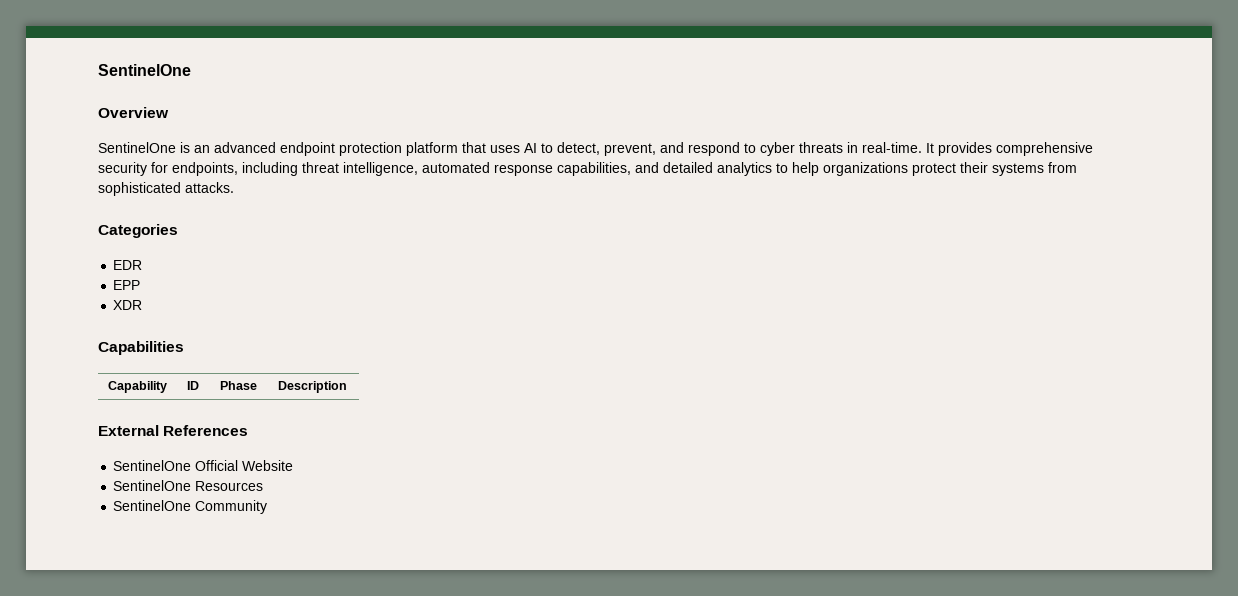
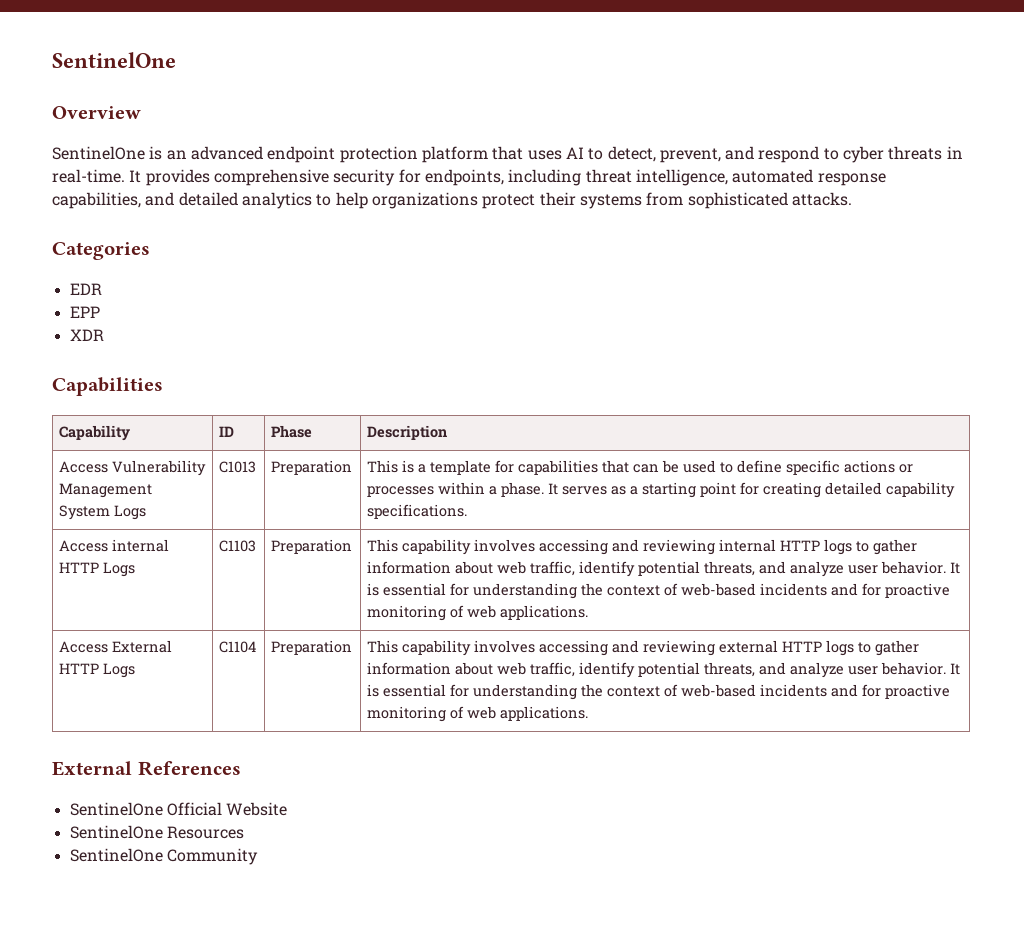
+ Access Vulnerability Management System Logs | C1013 | Preparation | This is a template for capabilities that can be used to define specific actions or processes within a phase. It serves as a starting point for creating detailed capability specifications.
+ Access internal HTTP Logs | C1103 | Preparation | This capability involves accessing and reviewing internal HTTP logs to gather information about web traffic, identify potential threats, and analyze user behavior. It is essential for understanding the context of web-based incidents and for proactive monitoring of web applications.
+ Access External HTTP Logs | C1104 | Preparation | This capability involves accessing and reviewing external HTTP logs to gather information about web traffic, identify potential threats, and analyze user behavior. It is essential for understanding the context of web-based incidents and for proactive monitoring of web applications.

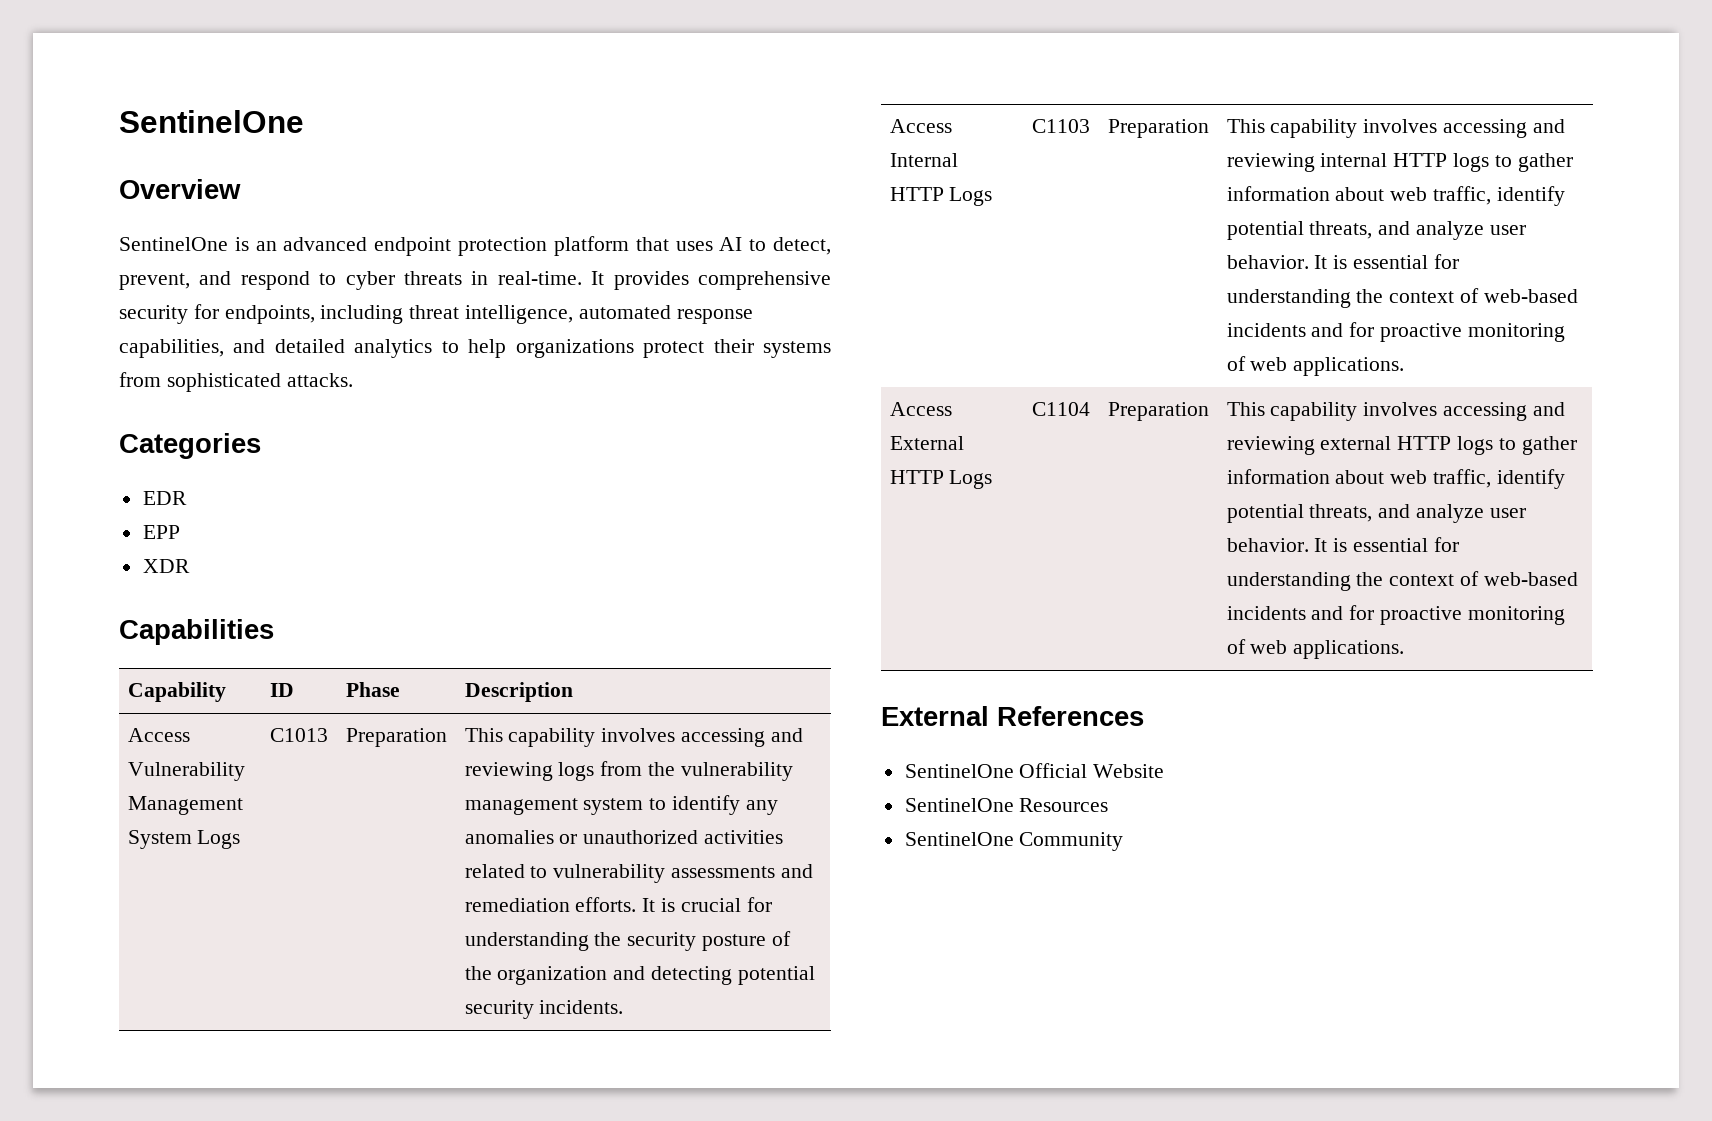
- This is a template for capabilities that can be used to define specific actions or processes within a phase. It serves as a starting point for creating detailed capability specifications.
- Access internal HTTP Logs
+ This capability involves accessing and reviewing logs from the vulnerability management system to identify any anomalies or unauthorized activities related to vulnerability assessments and remediation efforts. It is crucial for understanding the security posture of the organization and detecting potential security incidents.
+ Access Internal HTTP Logs

